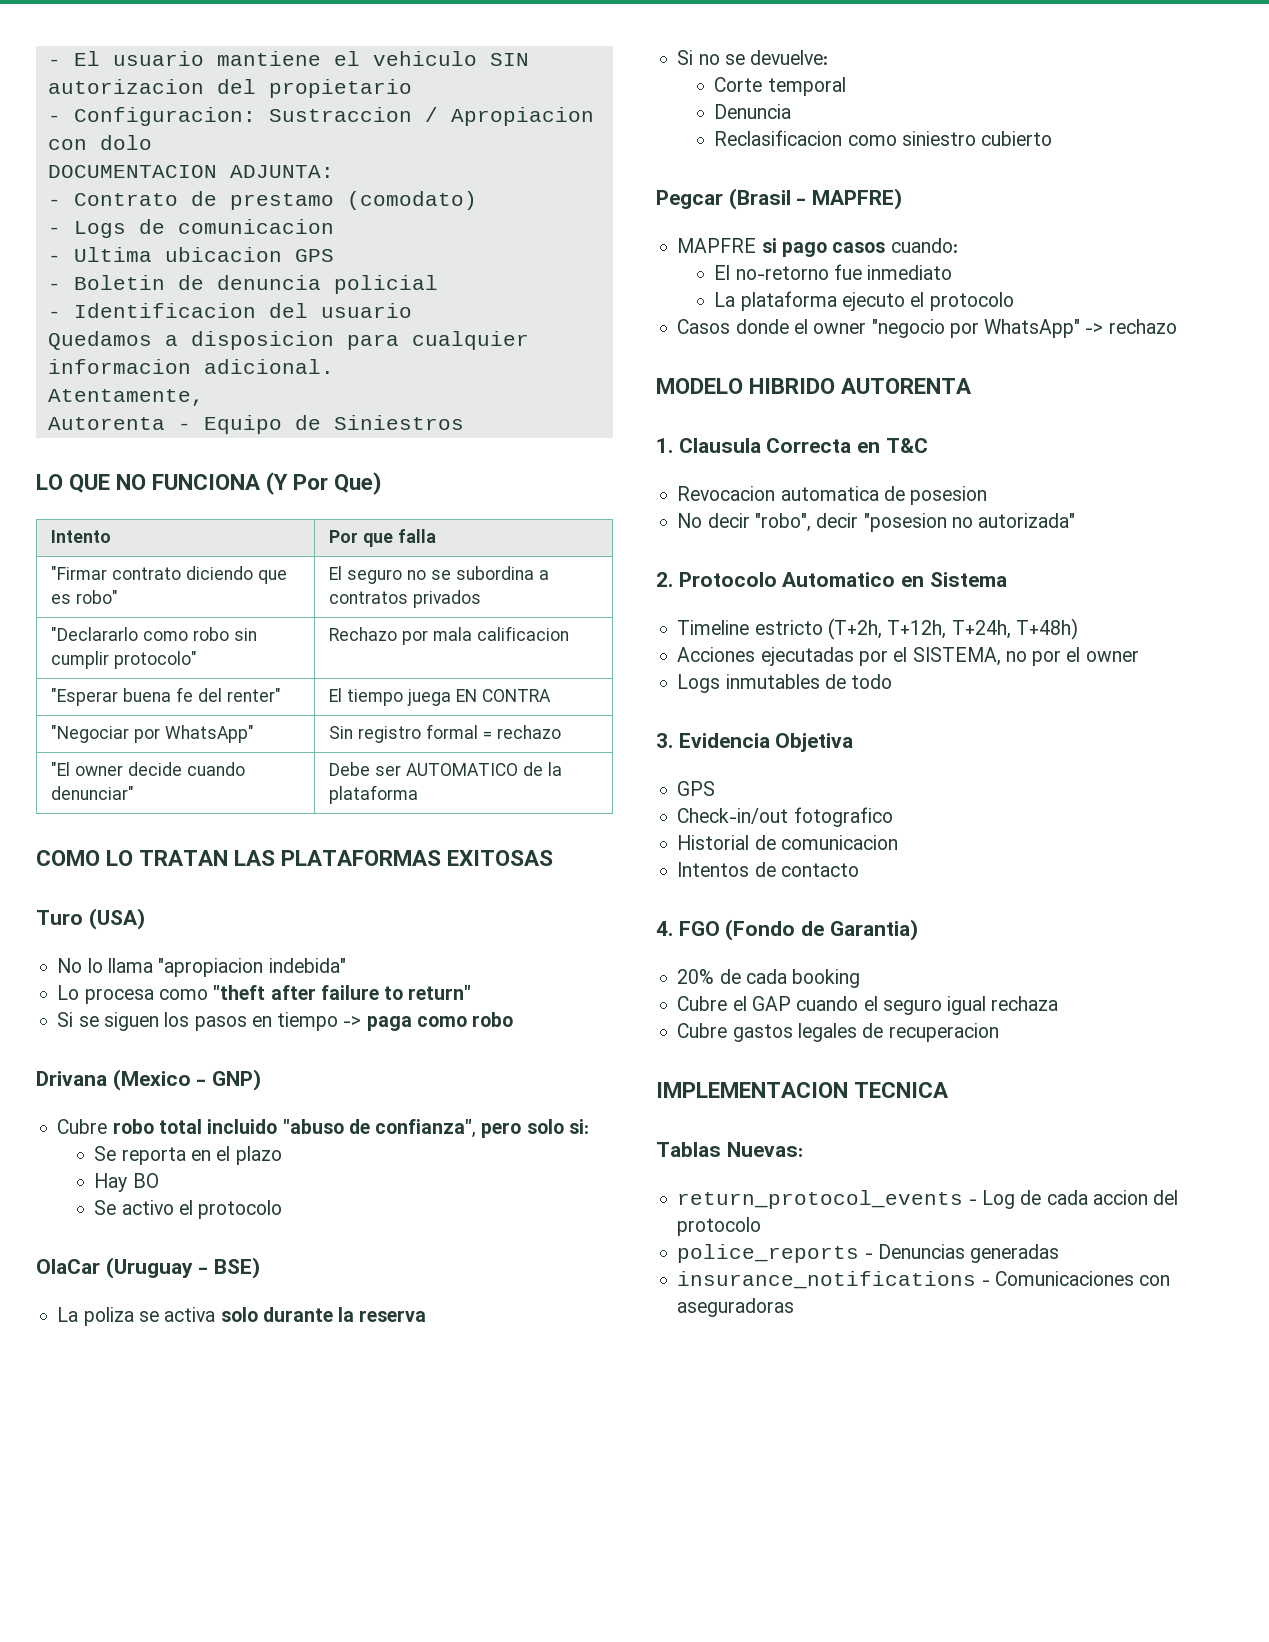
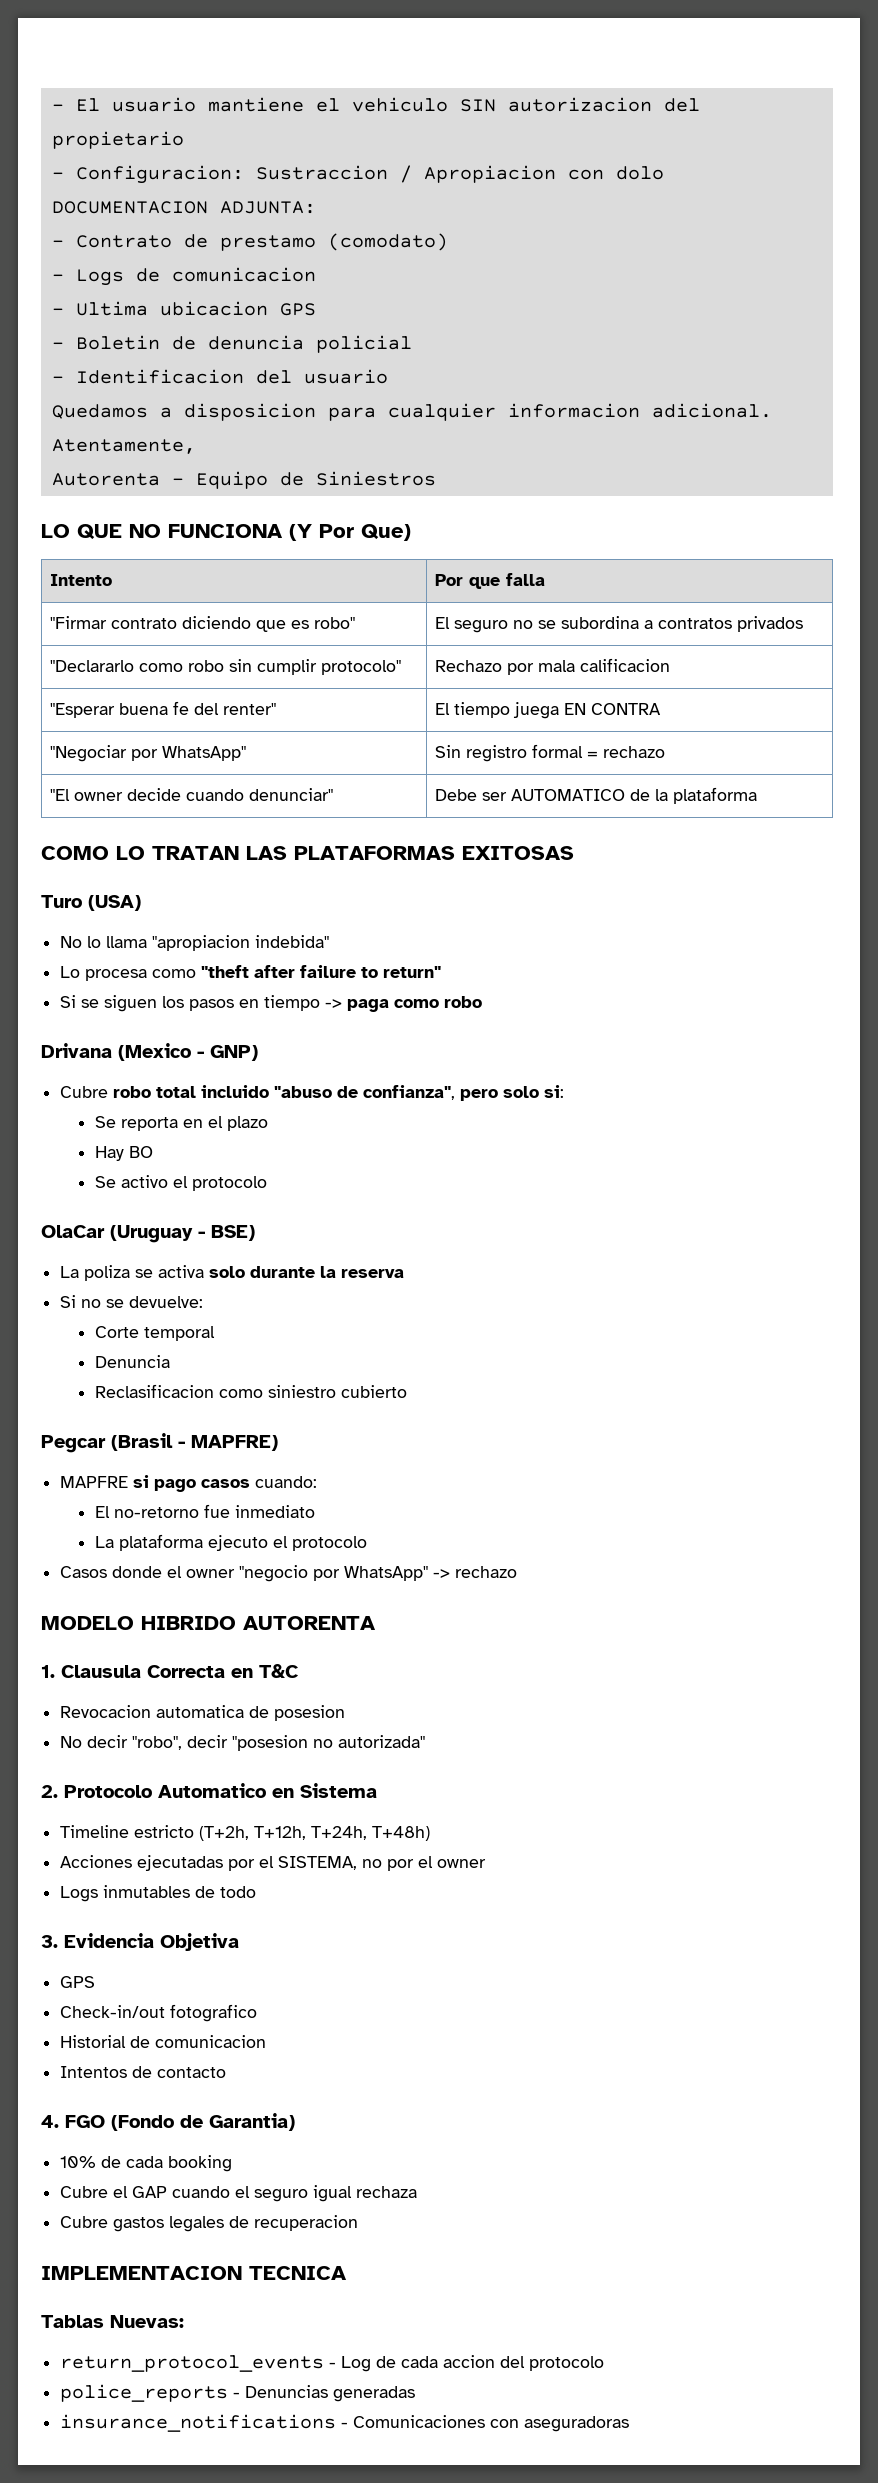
- 20% de cada booking
+ 10% de cada booking

